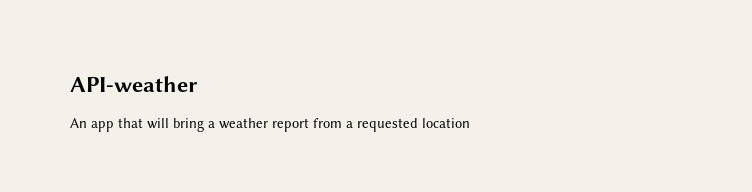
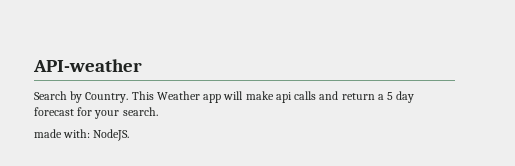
- An app that will bring a weather report from a requested location
+ Search by Country. This Weather app will make api calls and return a 5 day forecast for your search.
+ made with: NodeJS.

